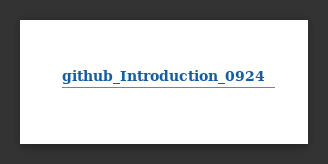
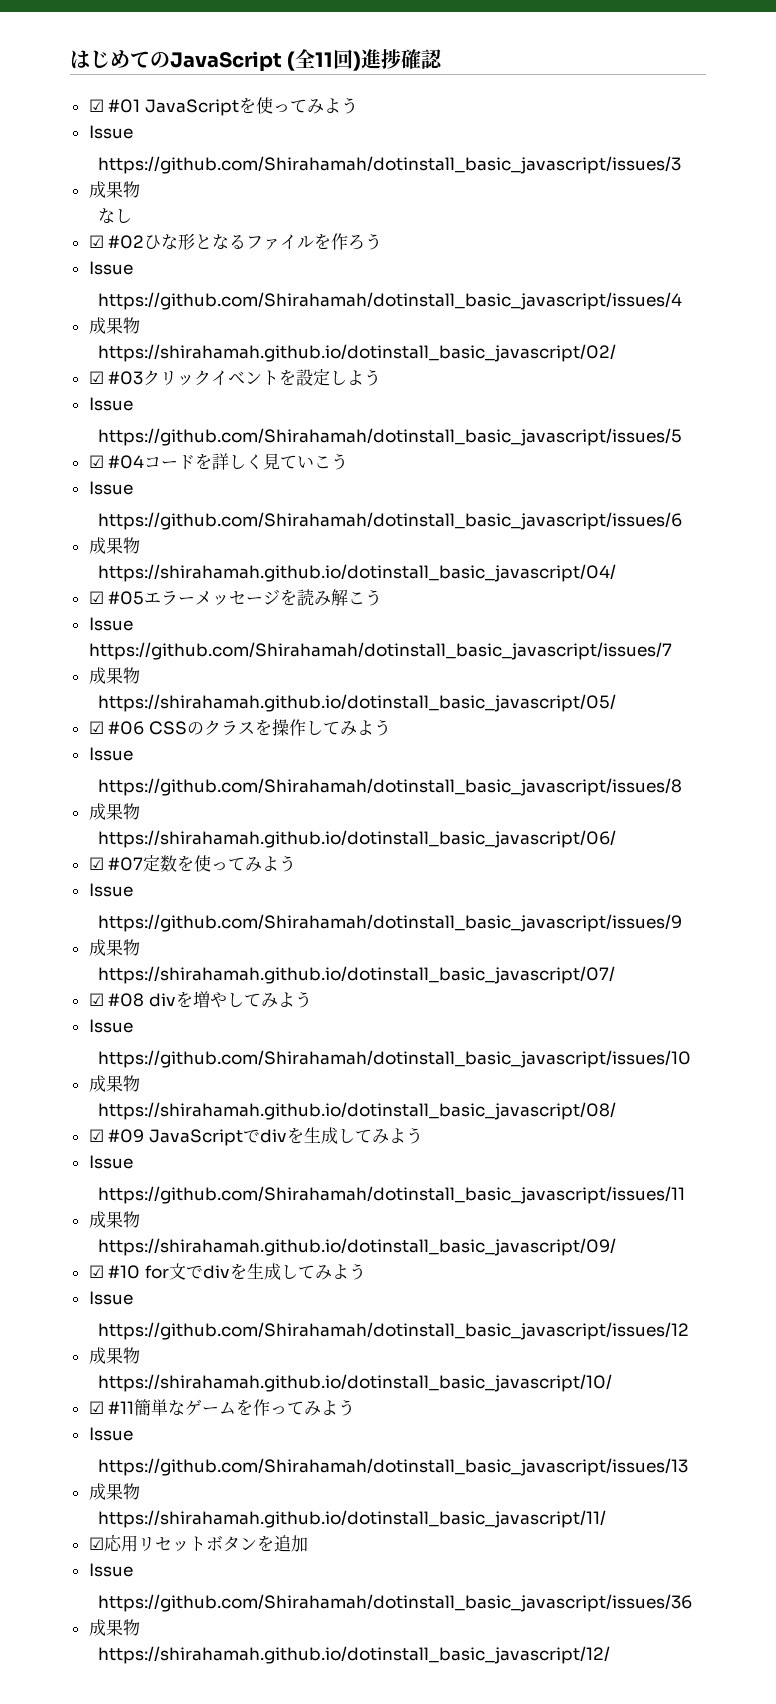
- github_Introduction_0924
+ はじめてのJavaScript (全11回)進捗確認
+ ☑ #01 JavaScriptを使ってみよう
+ Issue
+ https://github.com/Shirahamah/dotinstall_basic_javascript/issues/3
+ 成果物
+ なし
+ ☑ #02ひな形となるファイルを作ろう
+ Issue
+ https://github.com/Shirahamah/dotinstall_basic_javascript/issues/4
+ 成果物
+ https://shirahamah.github.io/dotinstall_basic_javascript/02/
+ ☑ #03クリックイベントを設定しよう
+ Issue
+ https://github.com/Shirahamah/dotinstall_basic_javascript/issues/5
+ ☑ #04コードを詳しく見ていこう
+ Issue
+ https://github.com/Shirahamah/dotinstall_basic_javascript/issues/6
+ 成果物
+ https://shirahamah.github.io/dotinstall_basic_javascript/04/
+ ☑ #05エラーメッセージを読み解こう
+ Issue https://github.com/Shirahamah/dotinstall_basic_javascript/issues/7
+ 成果物
+ https://shirahamah.github.io/dotinstall_basic_javascript/05/
+ ☑ #06 CSSのクラスを操作してみよう
+ Issue
+ https://github.com/Shirahamah/dotinstall_basic_javascript/issues/8
+ 成果物
+ https://shirahamah.github.io/dotinstall_basic_javascript/06/
+ ☑ #07定数を使ってみよう
+ Issue
+ https://github.com/Shirahamah/dotinstall_basic_javascript/issues/9
+ 成果物
+ https://shirahamah.github.io/dotinstall_basic_javascript/07/
+ ☑ #08 divを増やしてみよう
+ Issue
+ https://github.com/Shirahamah/dotinstall_basic_javascript/issues/10
+ 成果物
+ https://shirahamah.github.io/dotinstall_basic_javascript/08/
+ ☑ #09 JavaScriptでdivを生成してみよう
+ Issue
+ https://github.com/Shirahamah/dotinstall_basic_javascript/issues/11
+ 成果物
+ https://shirahamah.github.io/dotinstall_basic_javascript/09/
+ ☑ #10 for文でdivを生成してみよう
+ Issue
+ https://github.com/Shirahamah/dotinstall_basic_javascript/issues/12
+ 成果物
+ https://shirahamah.github.io/dotinstall_basic_javascript/10/
+ ☑ #11簡単なゲームを作ってみよう
+ Issue
+ https://github.com/Shirahamah/dotinstall_basic_javascript/issues/13
+ 成果物
+ https://shirahamah.github.io/dotinstall_basic_javascript/11/
+ ☑応用リセットボタンを追加
+ Issue
+ https://github.com/Shirahamah/dotinstall_basic_javascript/issues/36
+ 成果物
+ https://shirahamah.github.io/dotinstall_basic_javascript/12/

